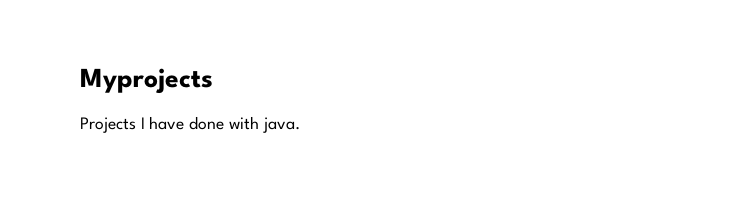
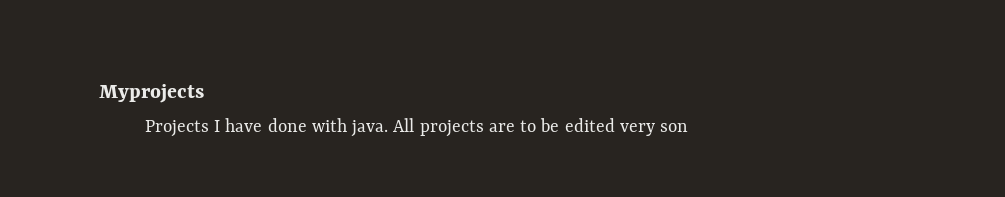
+ All projects are to be edited very son

